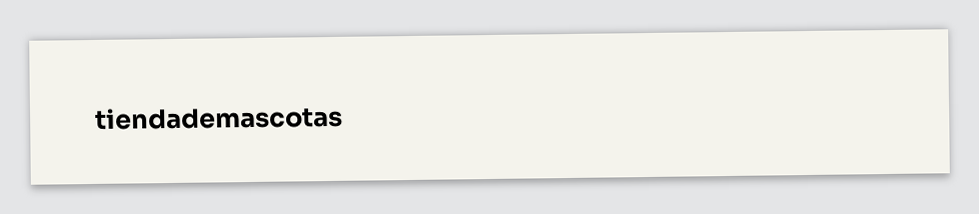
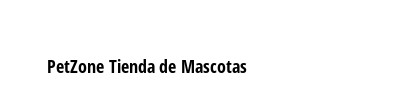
- tiendademascotas
+ PetZone Tienda de Mascotas

